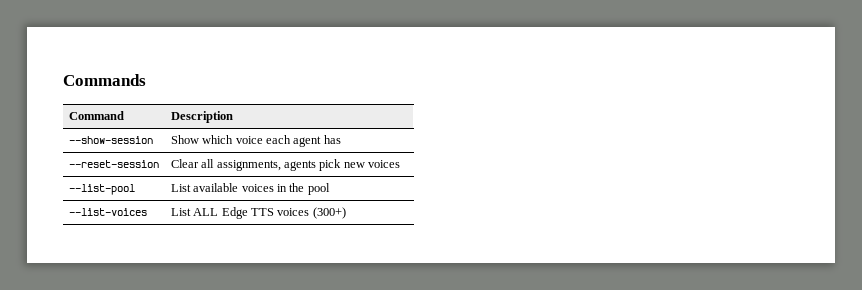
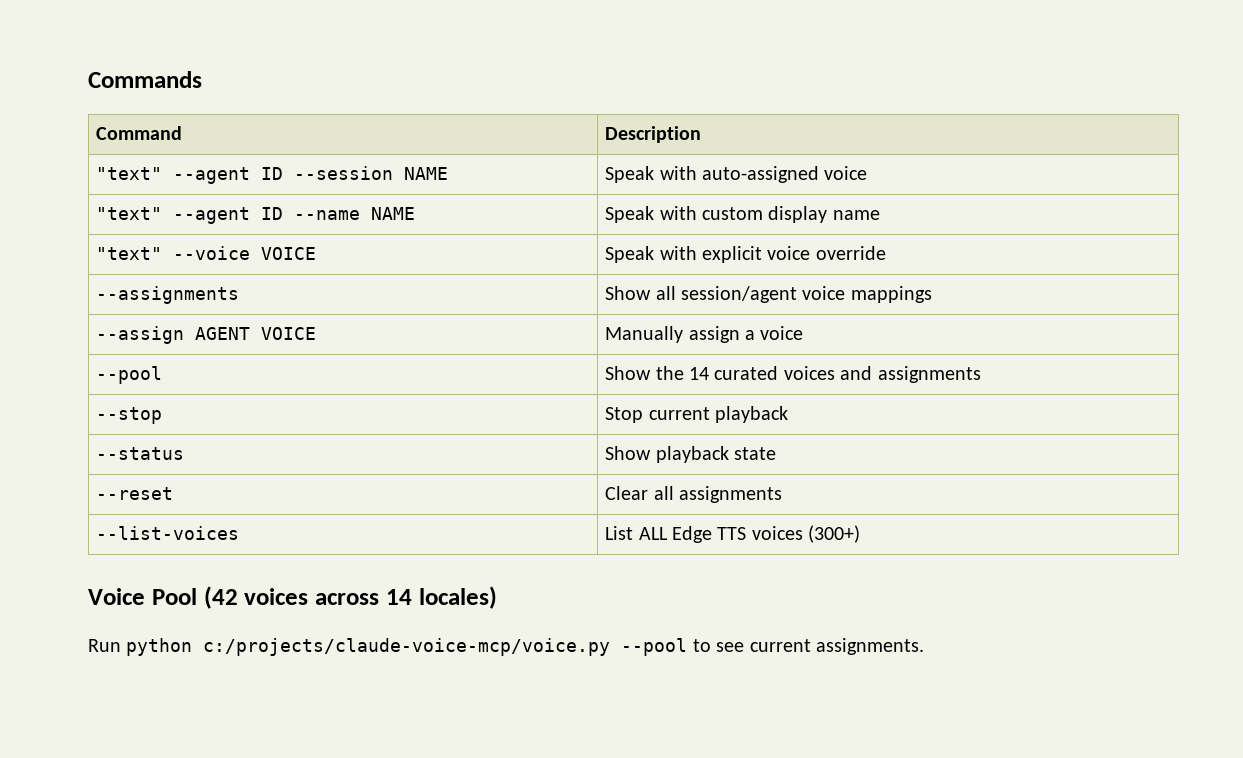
- --show-session | Show which voice each agent has
- --reset-session | Clear all assignments, agents pick new voices
- --list-pool | List available voices in the pool
+ "text" --agent ID --session NAME | Speak with auto-assigned voice
+ "text" --agent ID --name NAME | Speak with custom display name
+ "text" --voice VOICE | Speak with explicit voice override
+ --assignments | Show all session/agent voice mappings
+ --assign AGENT VOICE | Manually assign a voice
+ --pool | Show the 14 curated voices and assignments
+ --stop | Stop current playback
+ --status | Show playback state
+ --reset | Clear all assignments
+ Voice Pool (42 voices across 14 locales)
+ Run python c:/projects/claude-voice-mcp/voice.py --pool to see current assignments.

